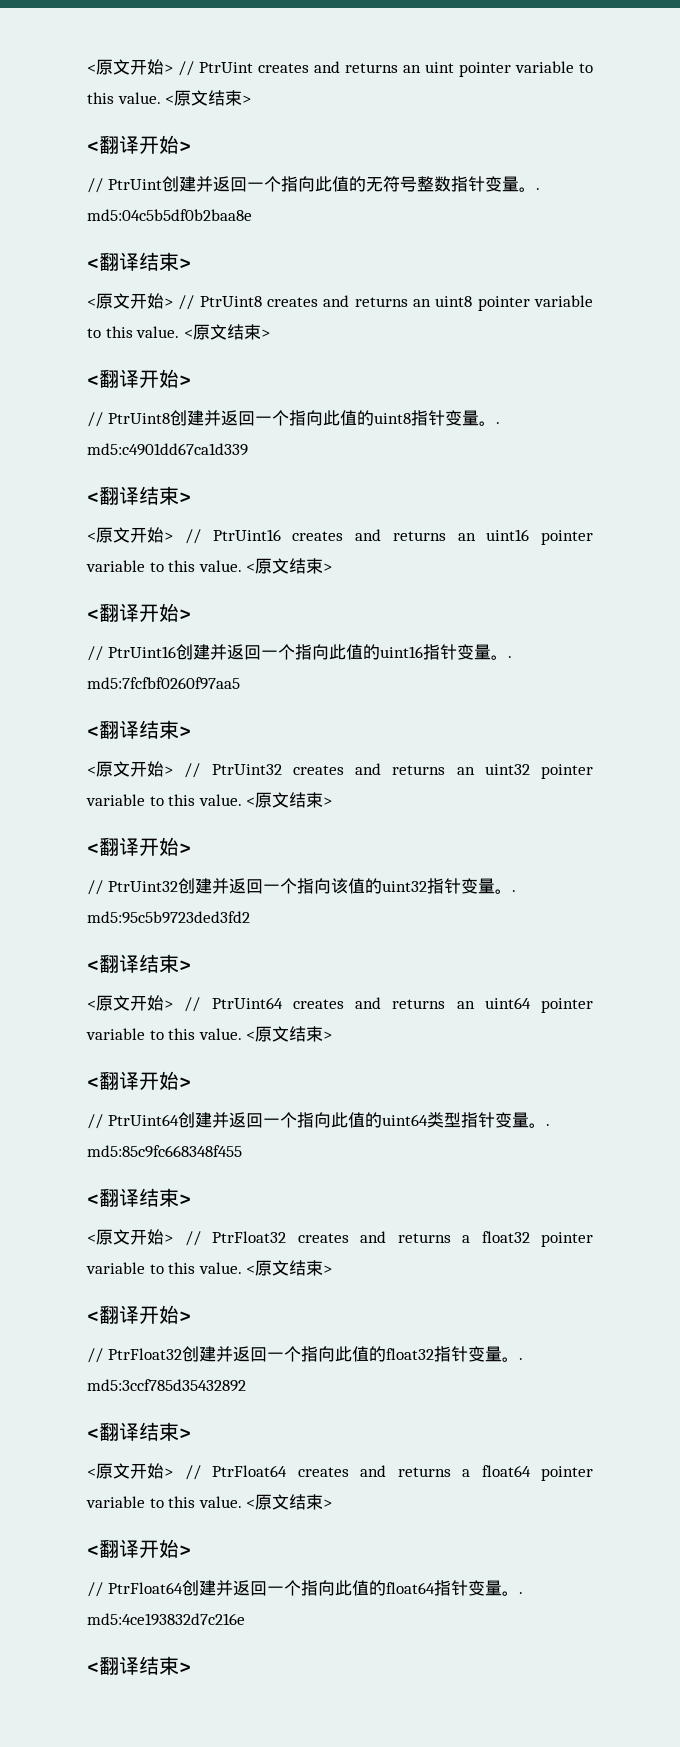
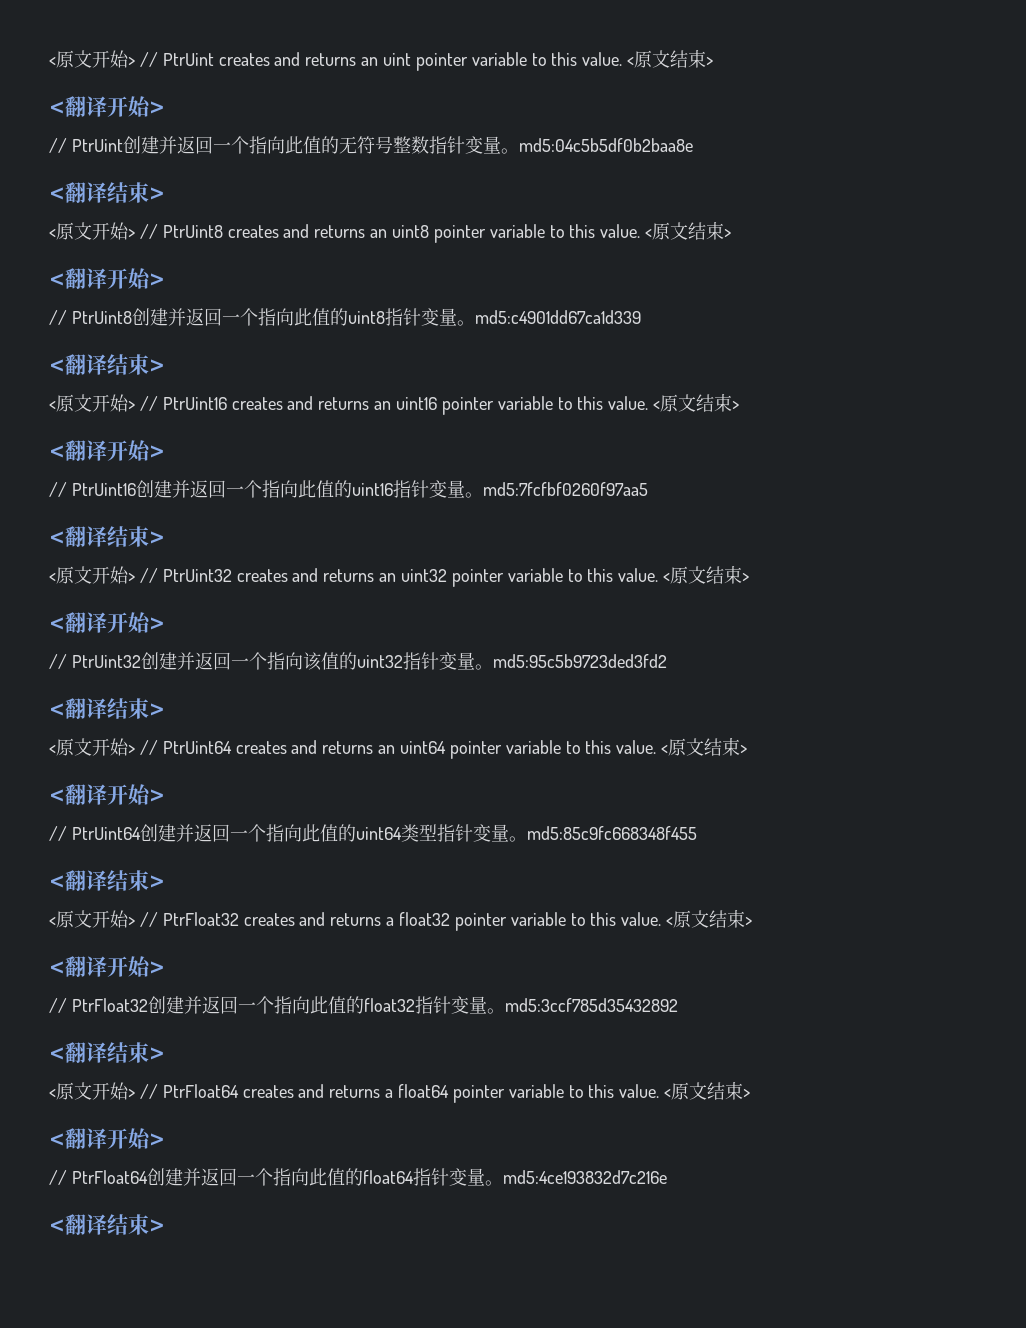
- // PtrUint创建并返回一个指向此值的无符号整数指针变量。. md5:04c5b5df0b2baa8e
+ // PtrUint创建并返回一个指向此值的无符号整数指针变量。md5:04c5b5df0b2baa8e
- // PtrUint8创建并返回一个指向此值的uint8指针变量。. md5:c4901dd67ca1d339
+ // PtrUint8创建并返回一个指向此值的uint8指针变量。md5:c4901dd67ca1d339
- // PtrUint16创建并返回一个指向此值的uint16指针变量。. md5:7fcfbf0260f97aa5
+ // PtrUint16创建并返回一个指向此值的uint16指针变量。md5:7fcfbf0260f97aa5
- // PtrUint32创建并返回一个指向该值的uint32指针变量。. md5:95c5b9723ded3fd2
+ // PtrUint32创建并返回一个指向该值的uint32指针变量。md5:95c5b9723ded3fd2
- // PtrUint64创建并返回一个指向此值的uint64类型指针变量。. md5:85c9fc668348f455
+ // PtrUint64创建并返回一个指向此值的uint64类型指针变量。md5:85c9fc668348f455
- // PtrFloat32创建并返回一个指向此值的float32指针变量。. md5:3ccf785d35432892
+ // PtrFloat32创建并返回一个指向此值的float32指针变量。md5:3ccf785d35432892
- // PtrFloat64创建并返回一个指向此值的float64指针变量。. md5:4ce193832d7c216e
+ // PtrFloat64创建并返回一个指向此值的float64指针变量。md5:4ce193832d7c216e

